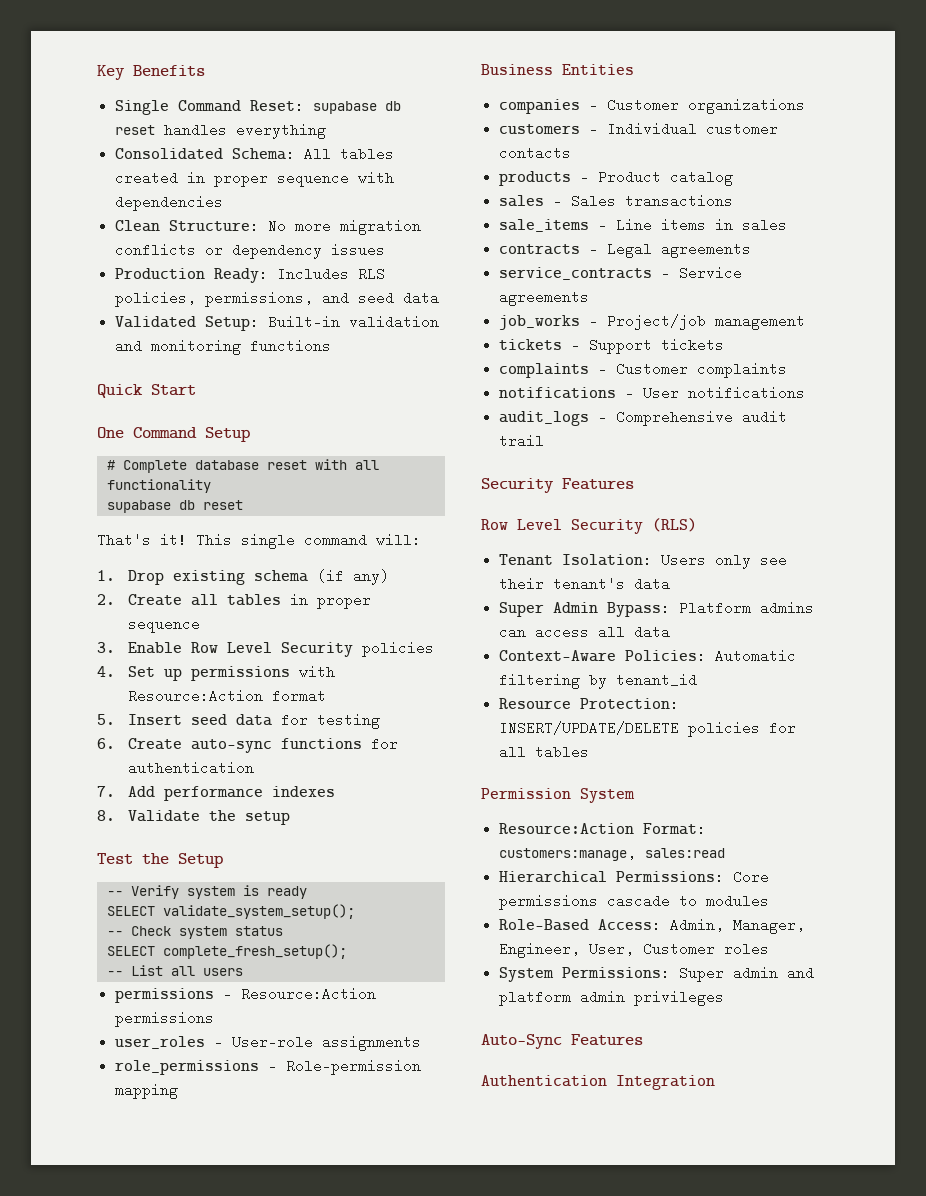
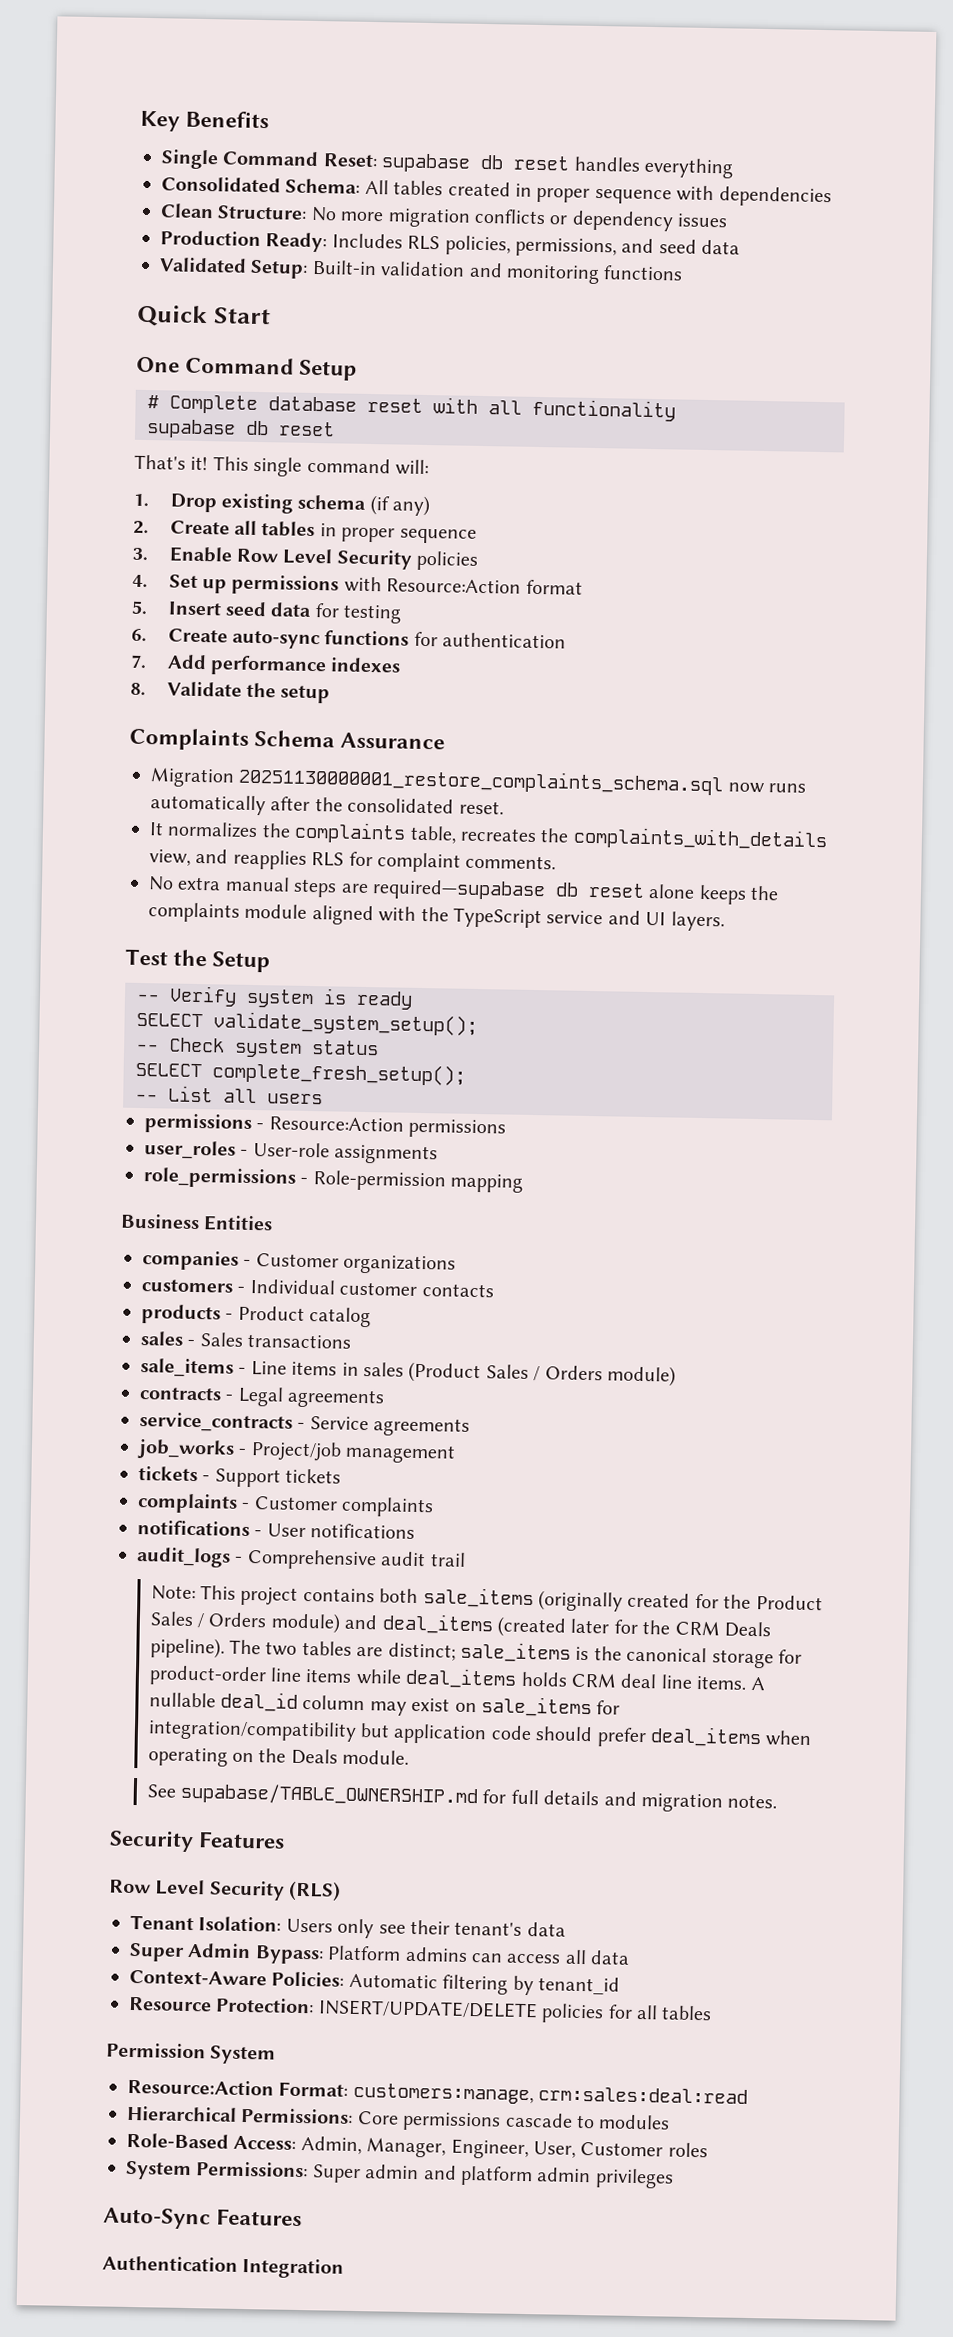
+ Complaints Schema Assurance
+ Migration 20251130000001_restore_complaints_schema.sql now runs automatically after the consolidated reset.
+ It normalizes the complaints table, recreates the complaints_with_details view, and reapplies RLS for complaint comments.
+ No extra manual steps are required—supabase db reset alone keeps the complaints module aligned with the TypeScript service and UI layers.
- sale_items - Line items in sales
+ sale_items - Line items in sales (Product Sales / Orders module)
+ Note: This project contains both sale_items (originally created for the Product Sales / Orders module) and deal_items (created later for the CRM Deals pipeline). The two tables are distinct; sale_items is the canonical storage for product-order line items while deal_items holds CRM deal line items. A nullable deal_id column may exist on sale_items for integration/compatibility but application code should prefer deal_items when operating on the Deals module.
+ See supabase/TABLE_OWNERSHIP.md for full details and migration notes.
- Resource:Action Format: customers:manage, sales:read
+ Resource:Action Format: customers:manage, crm:sales:deal:read

